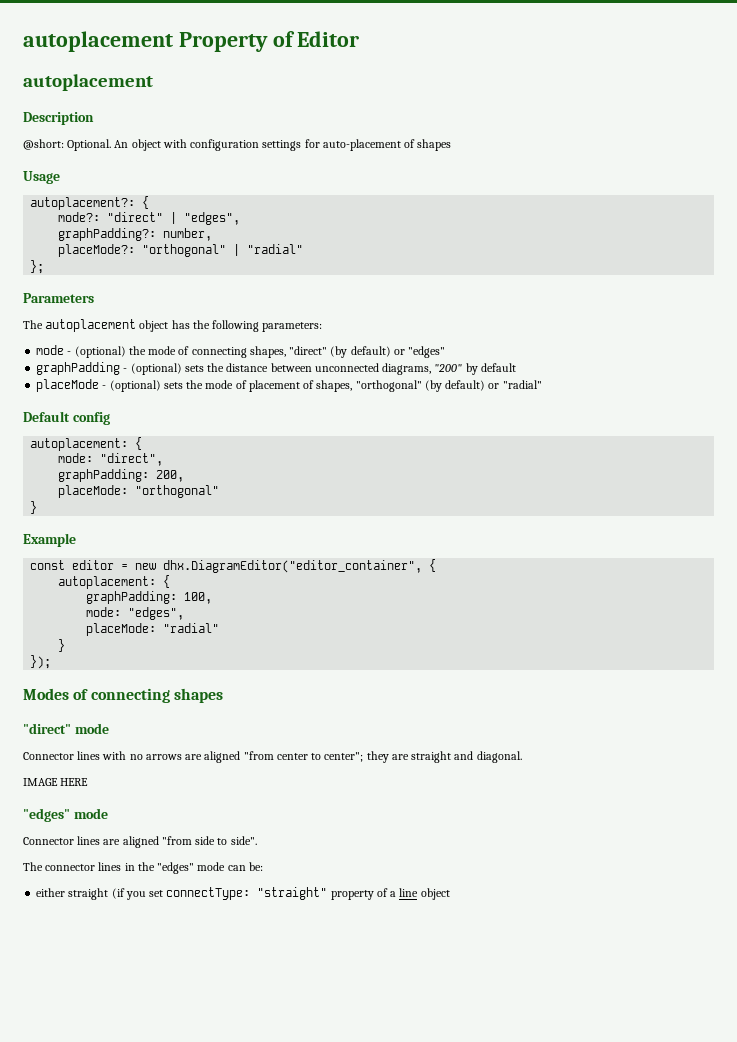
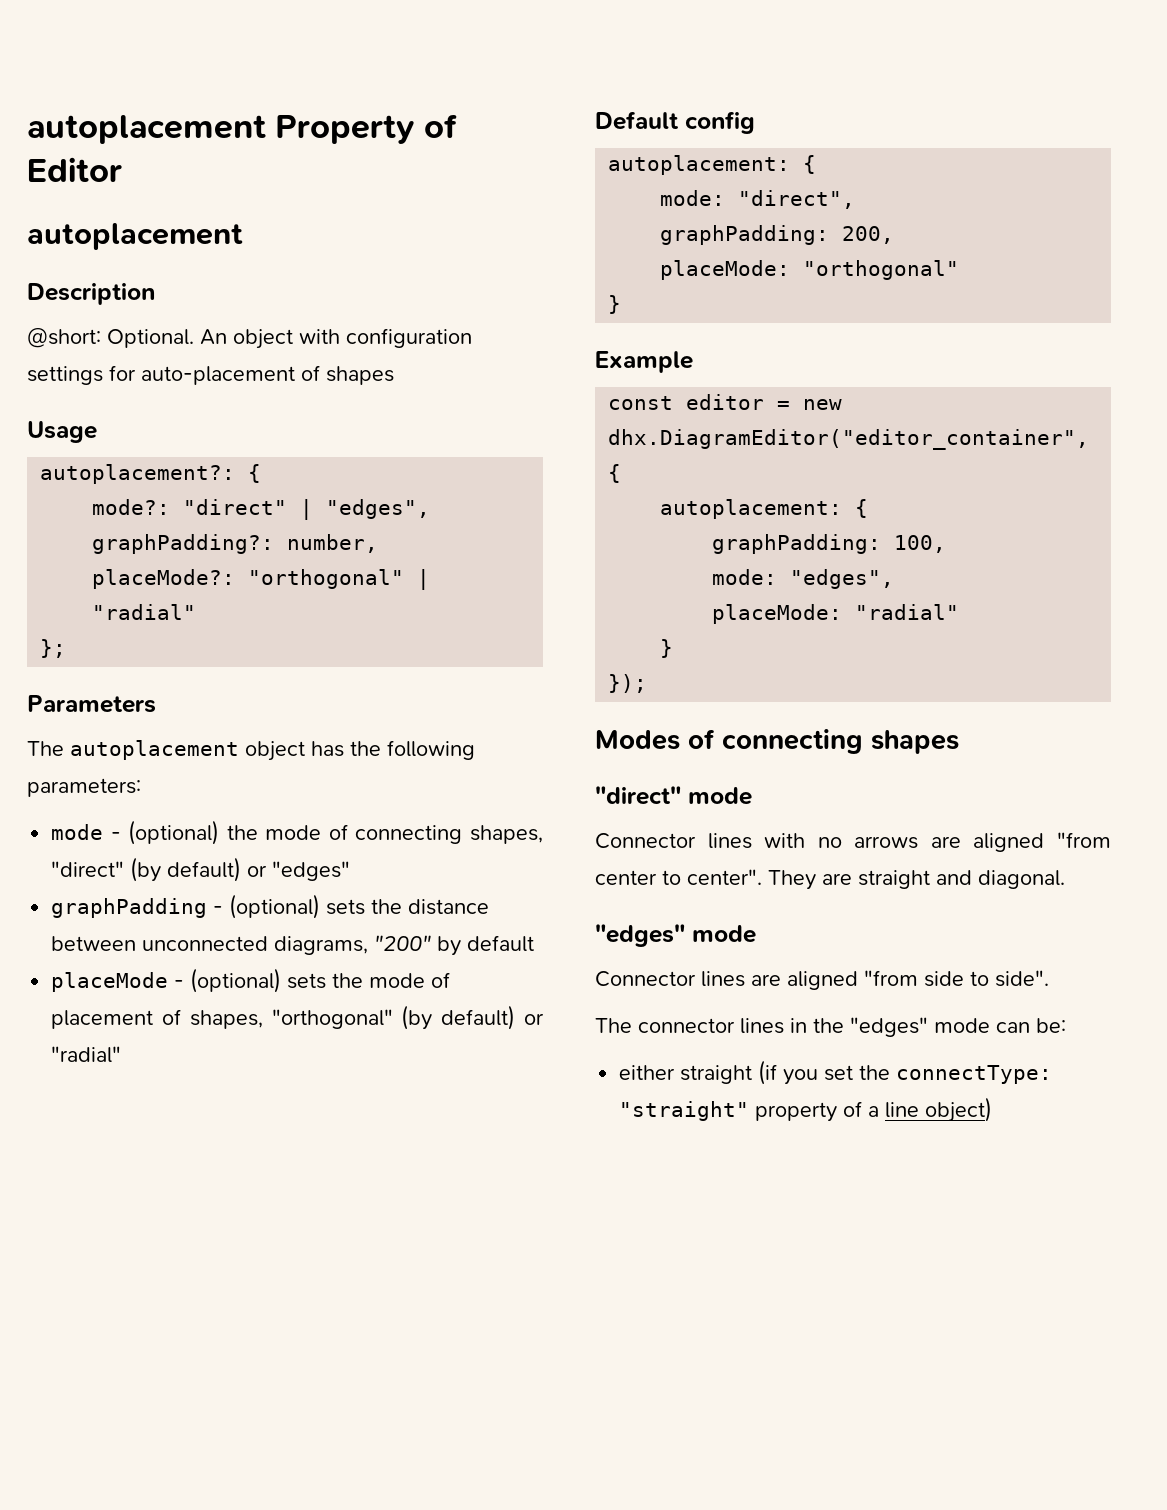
- Connector lines with no arrows are aligned "from center to center"; they are straight and diagonal.
+ Connector lines with no arrows are aligned "from center to center". They are straight and diagonal.
- IMAGE HERE
- either straight (if you set connectType: "straight" property of a line object
+ either straight (if you set the connectType: "straight" property of a line object)

